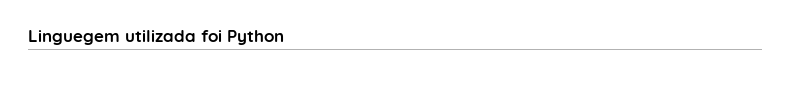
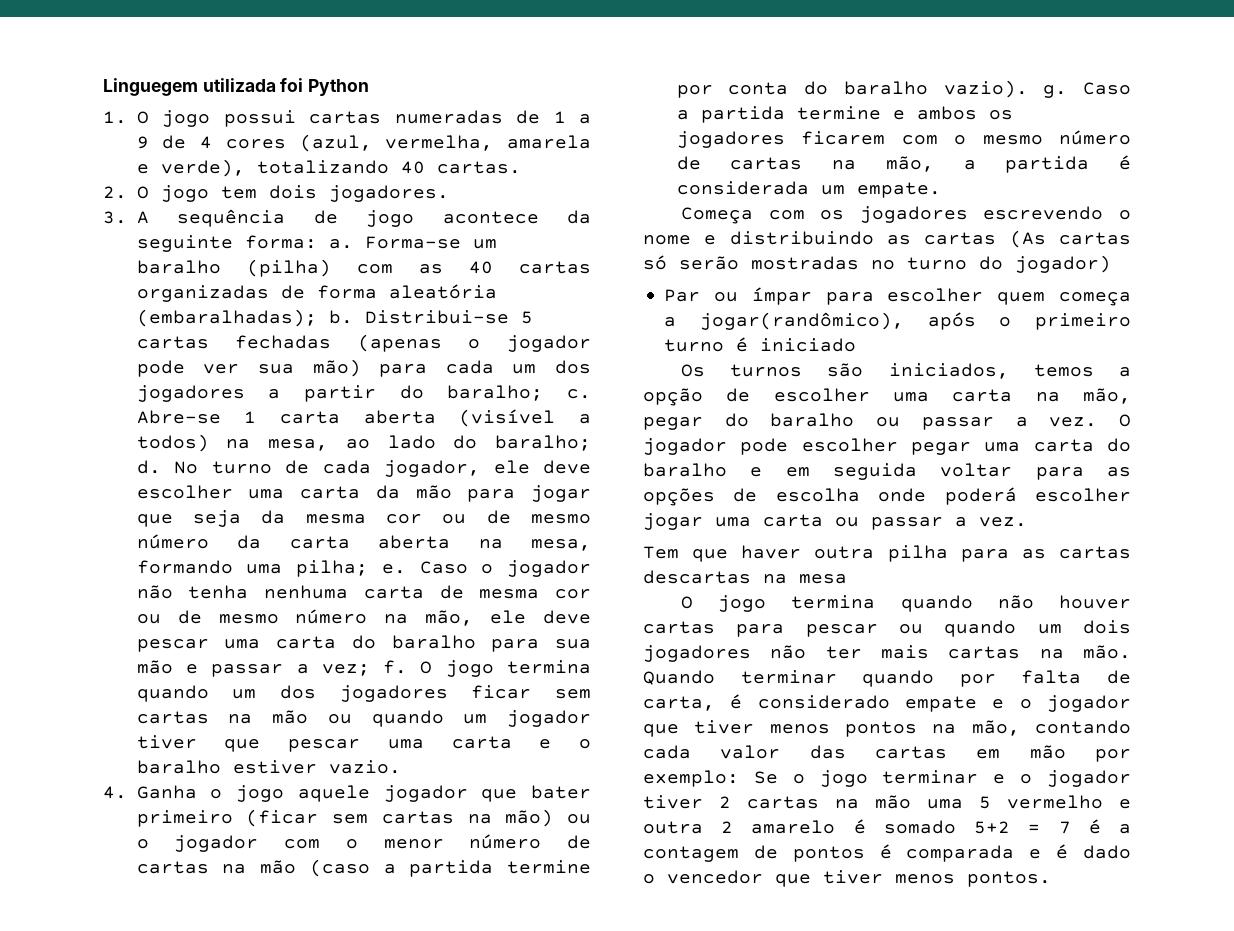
+ 1. O jogo possui cartas numeradas de 1 a 9 de 4 cores (azul, vermelha, amarela e verde), totalizando 40 cartas.
+ 2. O jogo tem dois jogadores.
+ 3. A sequência de jogo acontece da seguinte forma: a. Forma-se um baralho (pilha) com as 40 cartas organizadas de forma aleatória (embaralhadas); b. Distribui-se 5 cartas fechadas (apenas o jogador pode ver sua mão) para cada um dos jogadores a partir do baralho; c. Abre-se 1 carta aberta (visível a todos) na mesa, ao lado do baralho; d. No turno de cada jogador, ele deve escolher uma carta da mão para jogar que seja da mesma cor ou de mesmo número da carta aberta na mesa, formando uma pilha; e. Caso o jogador não tenha nenhuma carta de mesma cor ou de mesmo número na mão, ele deve pescar uma carta do baralho para sua mão e passar a vez; f. O jogo termina quando um dos jogadores ficar sem cartas na mão ou quando um jogador tiver que pescar uma carta e o baralho estiver vazio.
+ 4. Ganha o jogo aquele jogador que bater primeiro (ficar sem cartas na mão) ou o jogador com o menor número de cartas na mão (caso a partida termine por conta do baralho vazio). g. Caso a partida termine e ambos os jogadores ficarem com o mesmo número de cartas na mão, a partida é considerada um empate.
+ Começa com os jogadores escrevendo o nome e distribuindo as cartas (As cartas só serão mostradas no turno do jogador)
+ Par ou ímpar para escolher quem começa a jogar(randômico), após o primeiro turno é iniciado
+ Os turnos são iniciados, temos a opção de escolher uma carta na mão, pegar do baralho ou passar a vez. O jogador pode escolher pegar uma carta do baralho e em seguida voltar para as opções de escolha onde poderá escolher jogar uma carta ou passar a vez.
+ Tem que haver outra pilha para as cartas descartas na mesa
+ O jogo termina quando não houver cartas para pescar ou quando um dois jogadores não ter mais cartas na mão. Quando terminar quando por falta de carta, é considerado empate e o jogador que tiver menos pontos na mão, contando cada valor das cartas em mão por exemplo: Se o jogo terminar e o jogador tiver 2 cartas na mão uma 5 vermelho e outra 2 amarelo é somado 5+2 = 7 é a contagem de pontos é comparada e é dado o vencedor que tiver menos pontos.

